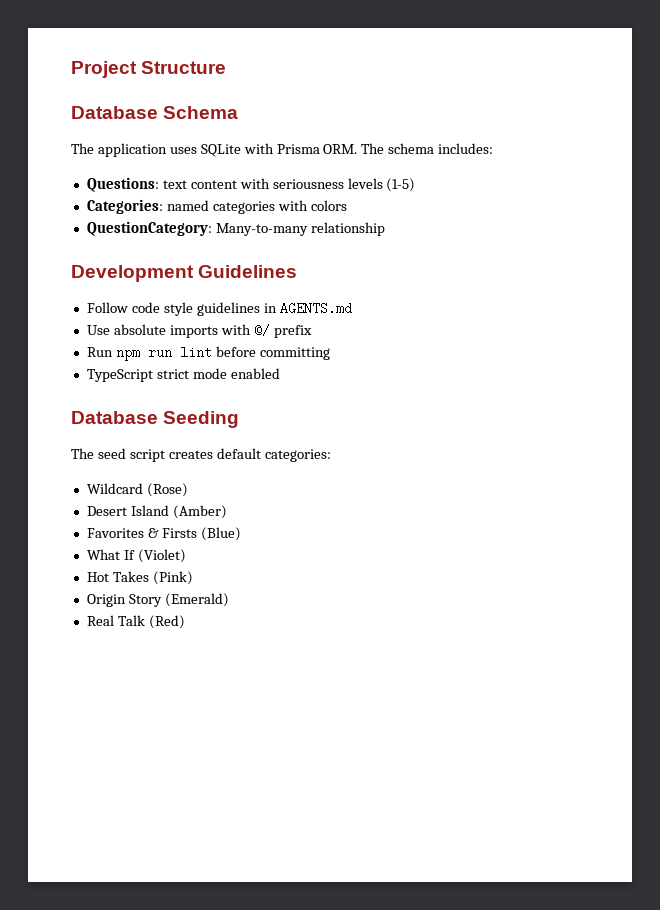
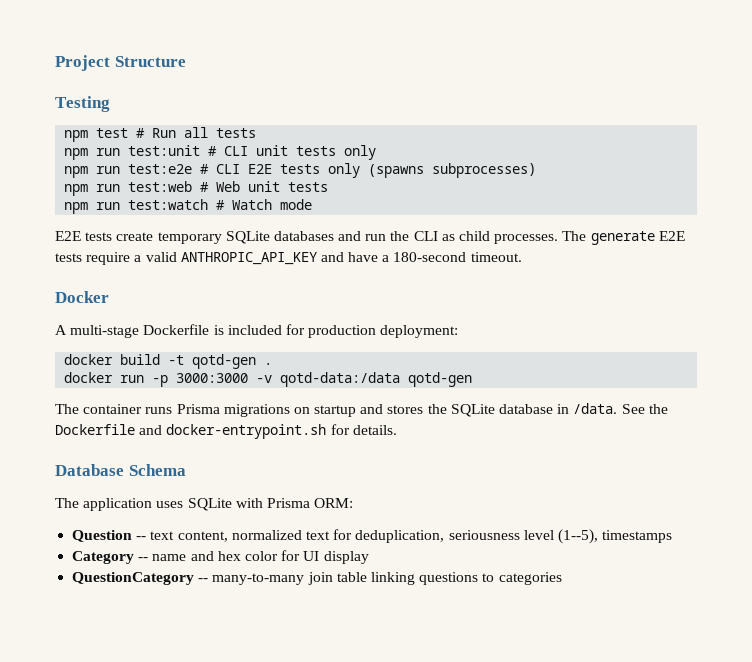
+ Testing
+ npm test # Run all tests
+ npm run test:unit # CLI unit tests only
+ npm run test:e2e # CLI E2E tests only (spawns subprocesses)
+ npm run test:web # Web unit tests
+ npm run test:watch # Watch mode
+ E2E tests create temporary SQLite databases and run the CLI as child processes. The generate E2E tests require a valid ANTHROPIC_API_KEY and have a 180-second timeout.
+ Docker
+ A multi-stage Dockerfile is included for production deployment:
+ docker build -t qotd-gen .
+ docker run -p 3000:3000 -v qotd-data:/data qotd-gen
+ The container runs Prisma migrations on startup and stores the SQLite database in /data. See the Dockerfile and docker-entrypoint.sh for details.
- The application uses SQLite with Prisma ORM. The schema includes:
- Questions: text content with seriousness levels (1-5)
- Categories: named categories with colors
- QuestionCategory: Many-to-many relationship
- Development Guidelines
- Follow code style guidelines in AGENTS.md
- Use absolute imports with @/ prefix
- Run npm run lint before committing
- TypeScript strict mode enabled
- Database Seeding
- The seed script creates default categories:
- Wildcard (Rose)
- Desert Island (Amber)
- Favorites & Firsts (Blue)
- What If (Violet)
- Hot Takes (Pink)
- Origin Story (Emerald)
- Real Talk (Red)
+ The application uses SQLite with Prisma ORM:
+ Question -- text content, normalized text for deduplication, seriousness level (1--5), timestamps
+ Category -- name and hex color for UI display
+ QuestionCategory -- many-to-many join table linking questions to categories

